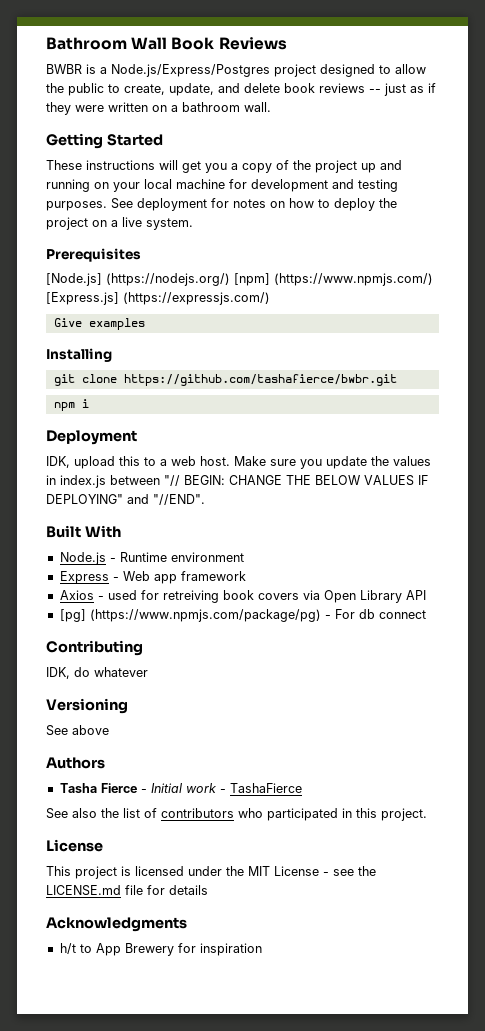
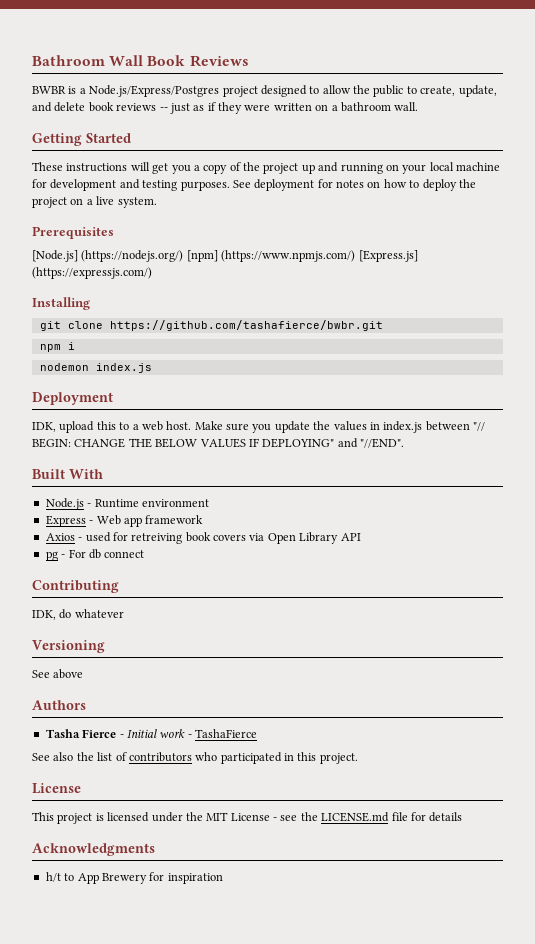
- Give examples
+ nodemon index.js
- [pg] (https://www.npmjs.com/package/pg) - For db connect
+ pg - For db connect

